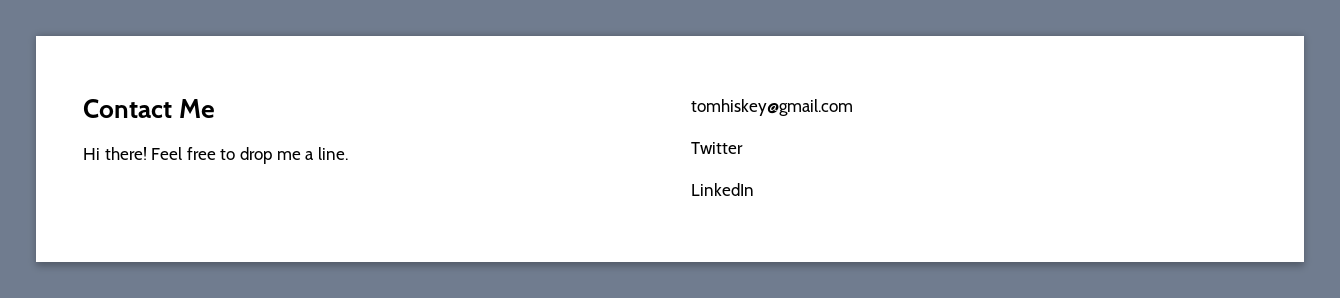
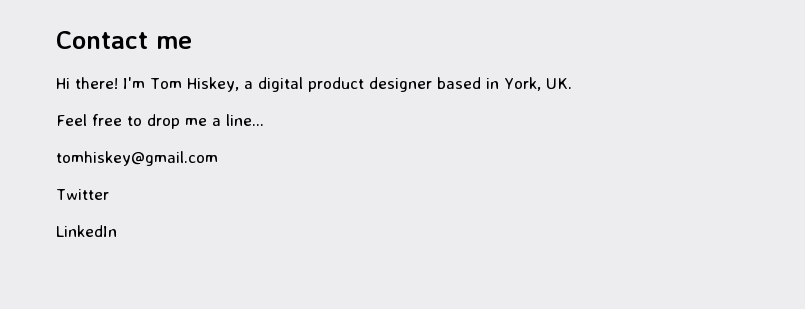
- Contact Me
+ Contact me
- Hi there! Feel free to drop me a line.
+ Hi there! I'm Tom Hiskey, a digital product designer based in York, UK.
+ Feel free to drop me a line...

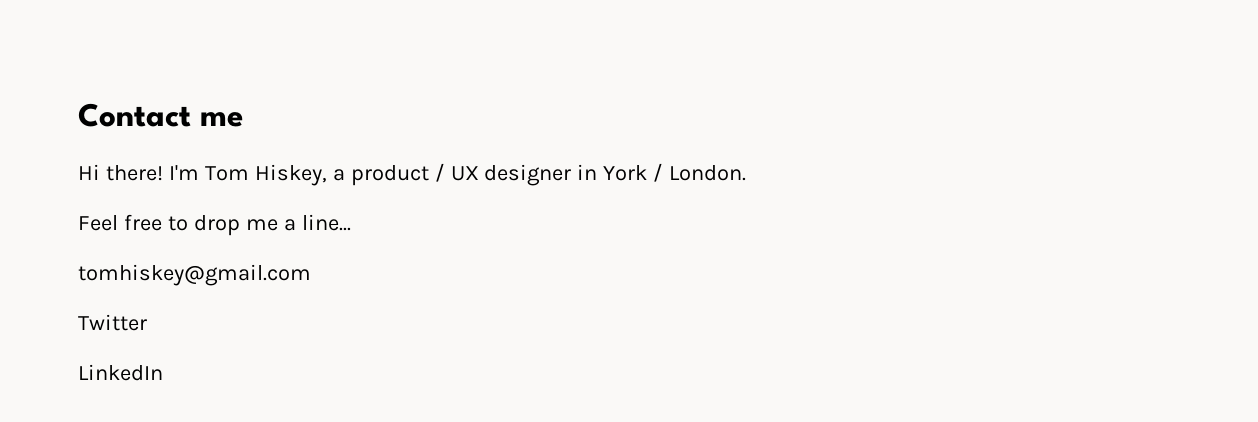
- I'm Tom Hiskey, a digital product designer based in York, UK.
+ I'm Tom Hiskey, a product / UX designer in York / London.

